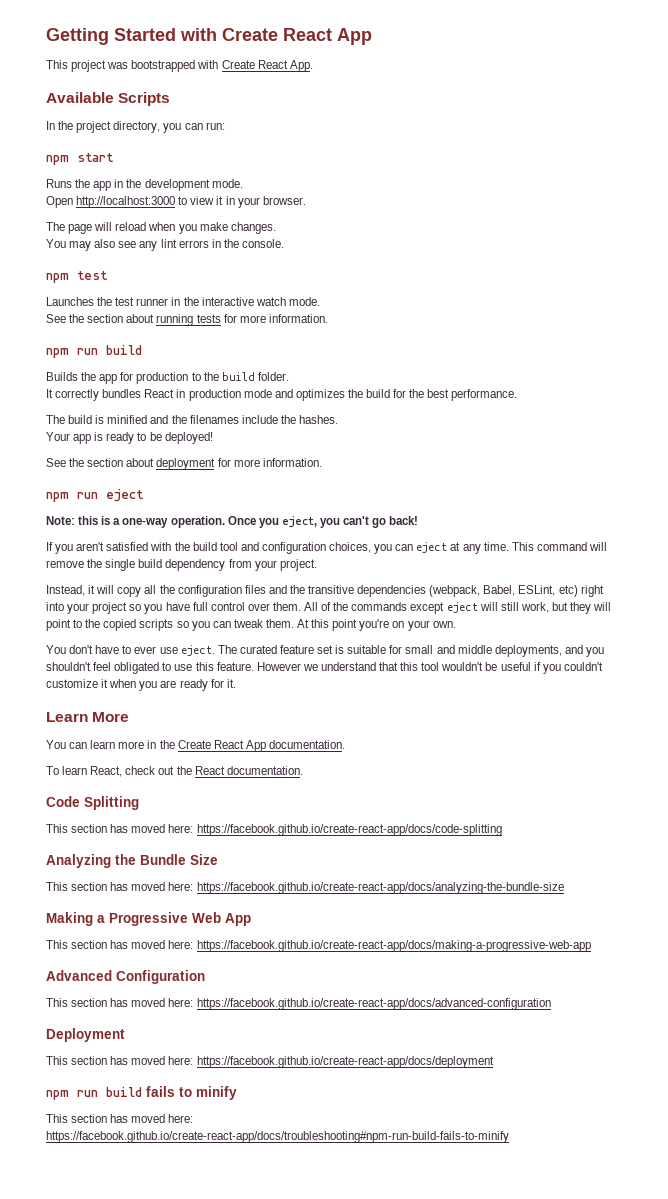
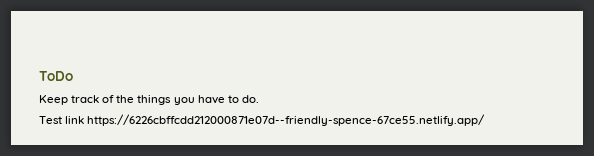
- Getting Started with Create React App
- This project was bootstrapped with Create React App.
- Available Scripts
- In the project directory, you can run:
- npm start
- Runs the app in the development mode.
- Open http://localhost:3000 to view it in your browser.
- The page will reload when you make changes.
- You may also see any lint errors in the console.
- npm test
- Launches the test runner in the interactive watch mode.
- See the section about running tests for more information.
- npm run build
- Builds the app for production to the build folder.
- It correctly bundles React in production mode and optimizes the build for the best performance.
- The build is minified and the filenames include the hashes.
- Your app is ready to be deployed!
- See the section about deployment for more information.
- npm run eject
- Note: this is a one-way operation. Once you eject, you can't go back!
- If you aren't satisfied with the build tool and configuration choices, you can eject at any time. This command will remove the single build dependency from your project.
- Instead, it will copy all the configuration files and the transitive dependencies (webpack, Babel, ESLint, etc) right into your project so you have full control over them. All of the commands except eject will still work, but they will point to the copied scripts so you can tweak them. At this point you're on your own.
- You don't have to ever use eject. The curated feature set is suitable for small and middle deployments, and you shouldn't feel obligated to use this feature. However we understand that this tool wouldn't be useful if you couldn't customize it when you are ready for it.
- Learn More
- You can learn more in the Create React App documentation.
- To learn React, check out the React documentation.
- Code Splitting
- This section has moved here: https://facebook.github.io/create-react-app/docs/code-splitting
- Analyzing the Bundle Size
- This section has moved here: https://facebook.github.io/create-react-app/docs/analyzing-the-bundle-size
- Making a Progressive Web App
- This section has moved here: https://facebook.github.io/create-react-app/docs/making-a-progressive-web-app
- Advanced Configuration
- This section has moved here: https://facebook.github.io/create-react-app/docs/advanced-configuration
- Deployment
- This section has moved here: https://facebook.github.io/create-react-app/docs/deployment
- npm run build fails to minify
- This section has moved here: https://facebook.github.io/create-react-app/docs/troubleshooting#npm-run-build-fails-to-minify
+ ToDo
+ Keep track of the things you have to do.
+ Test link https://6226cbffcdd212000871e07d--friendly-spence-67ce55.netlify.app/

